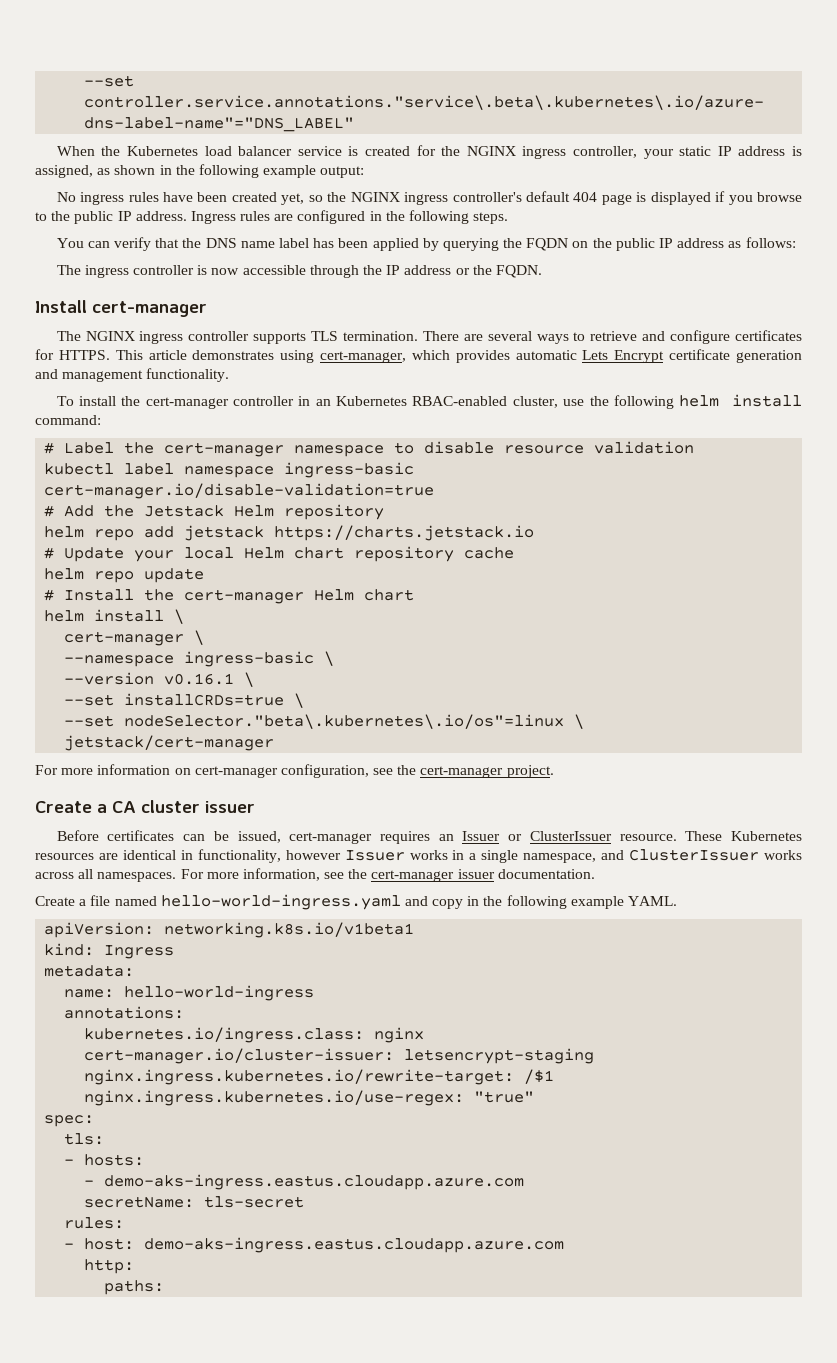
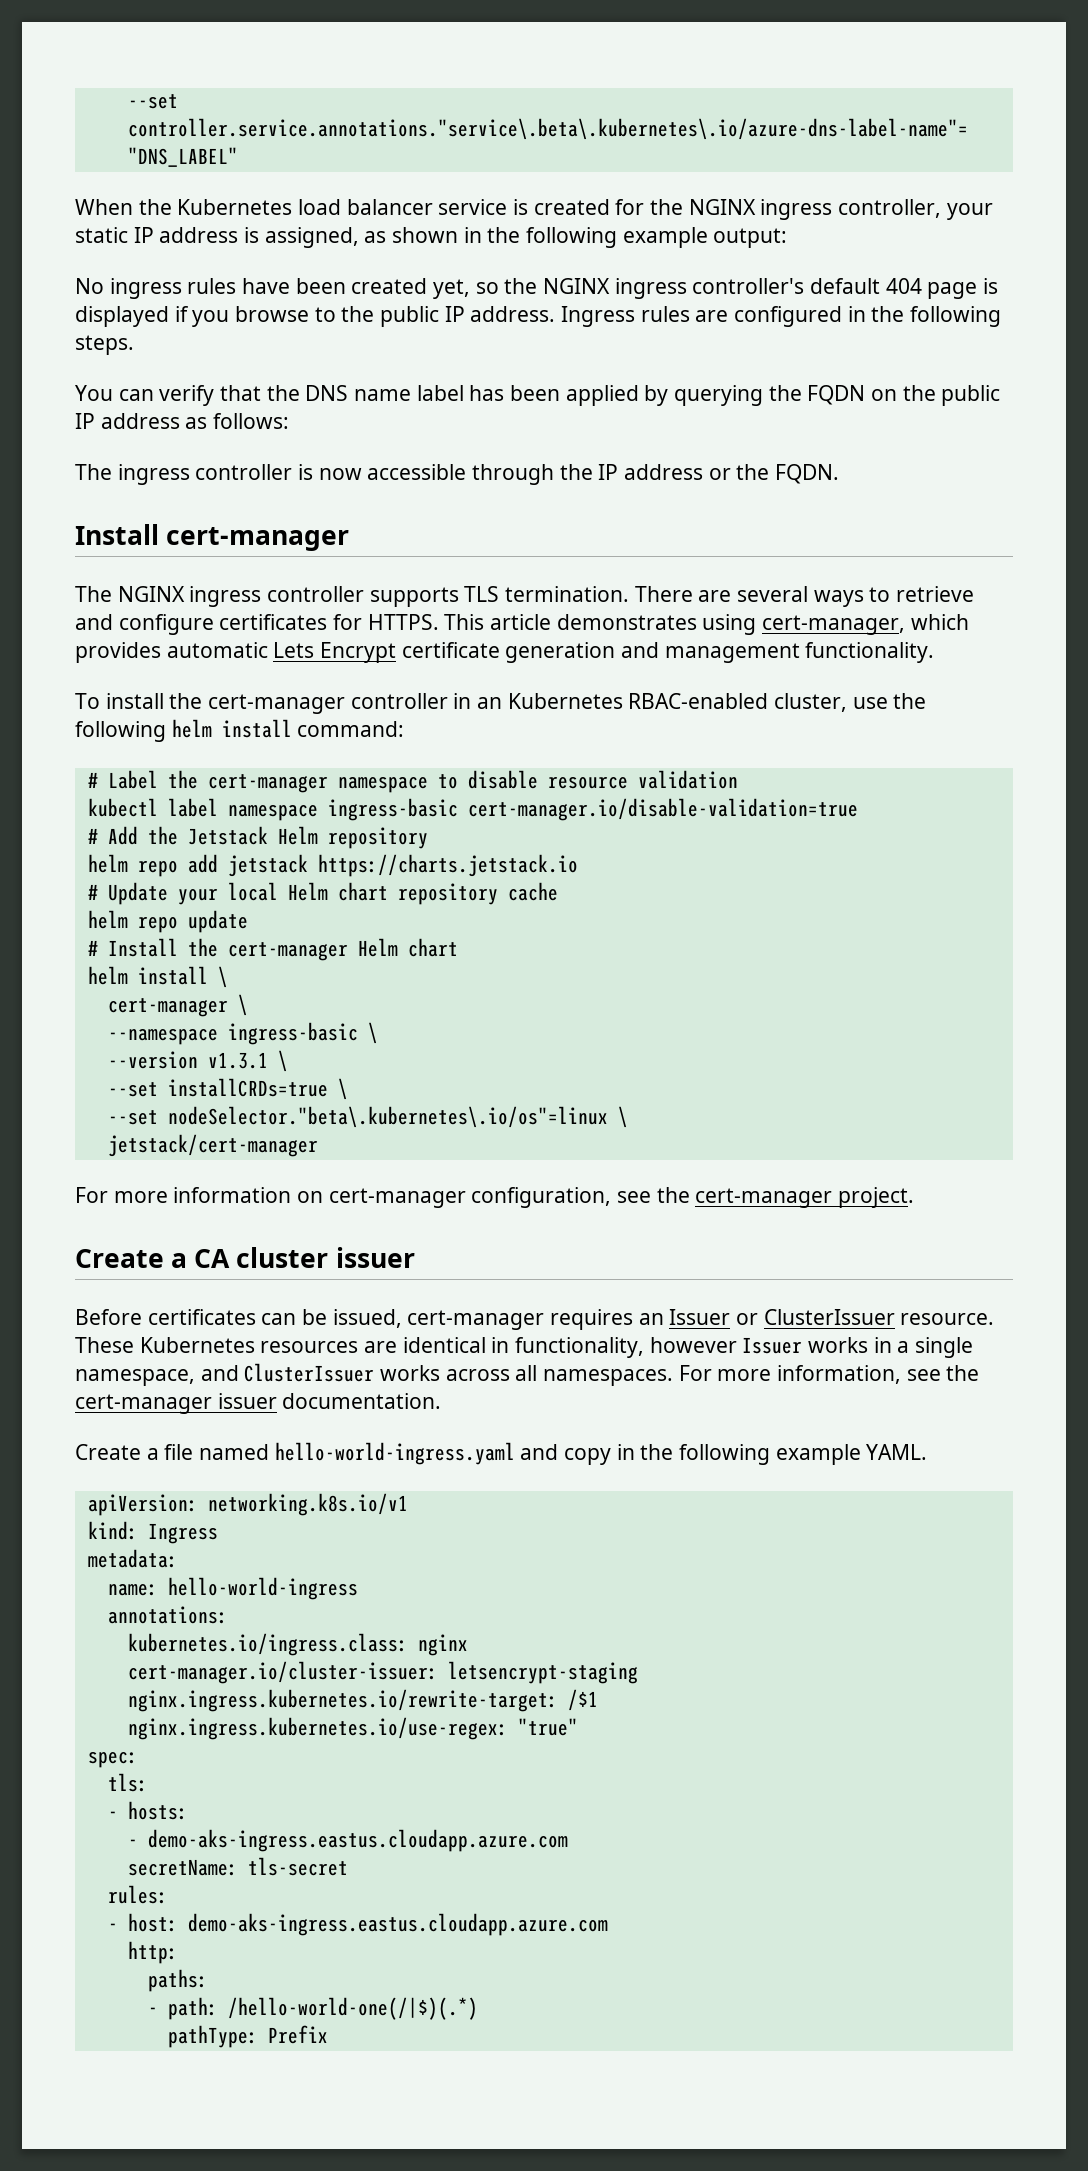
- --version v0.16.1 \
+ --version v1.3.1 \
- apiVersion: networking.k8s.io/v1beta1
+ apiVersion: networking.k8s.io/v1
+ - path: /hello-world-one(/|$)(.*)
+ pathType: Prefix

